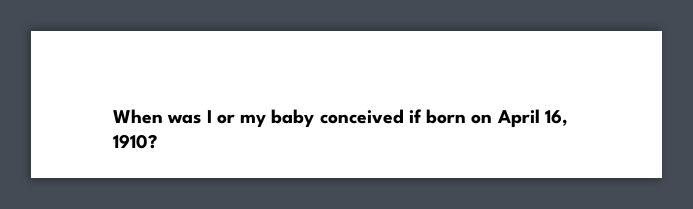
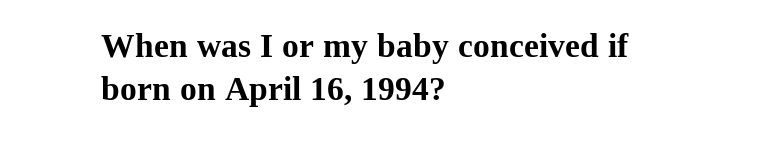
- When was I or my baby conceived if born on April 16, 1910?
+ When was I or my baby conceived if born on April 16, 1994?

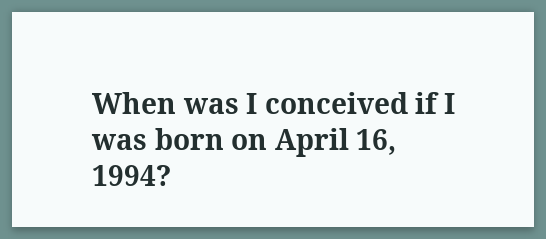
- When was I or my baby conceived if born on April 16, 1994?
+ When was I conceived if I was born on April 16, 1994?

